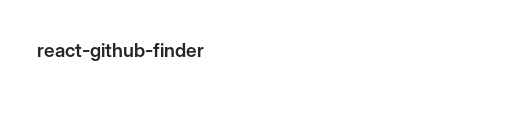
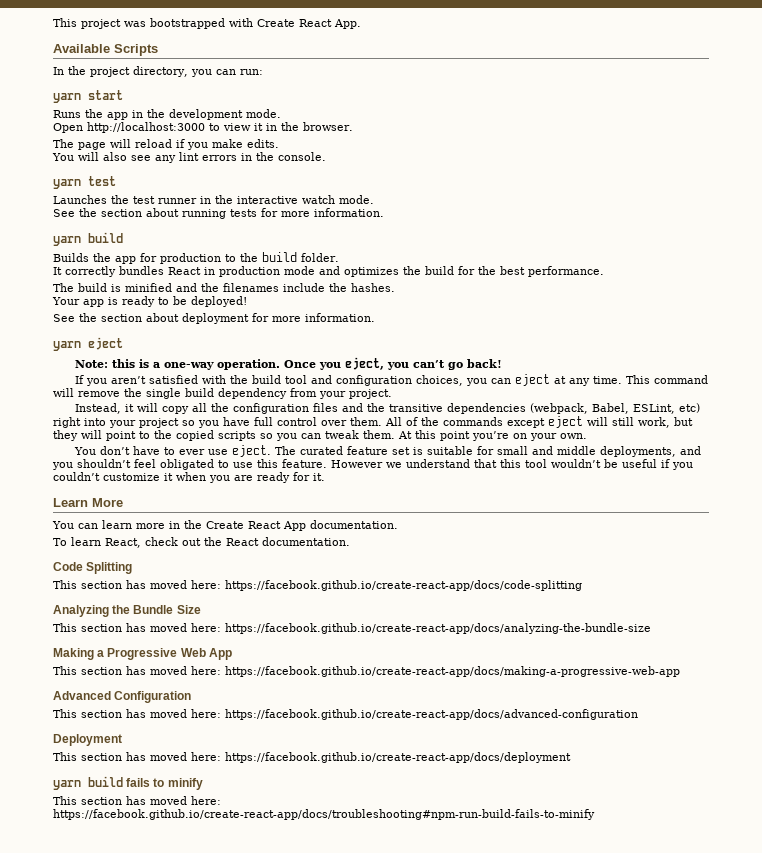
- react-github-finder
+ This project was bootstrapped with Create React App.
+ Available Scripts
+ In the project directory, you can run:
+ yarn start
+ Runs the app in the development mode.
+ Open http://localhost:3000 to view it in the browser.
+ The page will reload if you make edits.
+ You will also see any lint errors in the console.
+ yarn test
+ Launches the test runner in the interactive watch mode.
+ See the section about running tests for more information.
+ yarn build
+ Builds the app for production to the build folder.
+ It correctly bundles React in production mode and optimizes the build for the best performance.
+ The build is minified and the filenames include the hashes.
+ Your app is ready to be deployed!
+ See the section about deployment for more information.
+ yarn eject
+ Note: this is a one-way operation. Once you eject, you can’t go back!
+ If you aren’t satisfied with the build tool and configuration choices, you can eject at any time. This command will remove the single build dependency from your project.
+ Instead, it will copy all the configuration files and the transitive dependencies (webpack, Babel, ESLint, etc) right into your project so you have full control over them. All of the commands except eject will still work, but they will point to the copied scripts so you can tweak them. At this point you’re on your own.
+ You don’t have to ever use eject. The curated feature set is suitable for small and middle deployments, and you shouldn’t feel obligated to use this feature. However we understand that this tool wouldn’t be useful if you couldn’t customize it when you are ready for it.
+ Learn More
+ You can learn more in the Create React App documentation.
+ To learn React, check out the React documentation.
+ Code Splitting
+ This section has moved here: https://facebook.github.io/create-react-app/docs/code-splitting
+ Analyzing the Bundle Size
+ This section has moved here: https://facebook.github.io/create-react-app/docs/analyzing-the-bundle-size
+ Making a Progressive Web App
+ This section has moved here: https://facebook.github.io/create-react-app/docs/making-a-progressive-web-app
+ Advanced Configuration
+ This section has moved here: https://facebook.github.io/create-react-app/docs/advanced-configuration
+ Deployment
+ This section has moved here: https://facebook.github.io/create-react-app/docs/deployment
+ yarn build fails to minify
+ This section has moved here: https://facebook.github.io/create-react-app/docs/troubleshooting#npm-run-build-fails-to-minify

